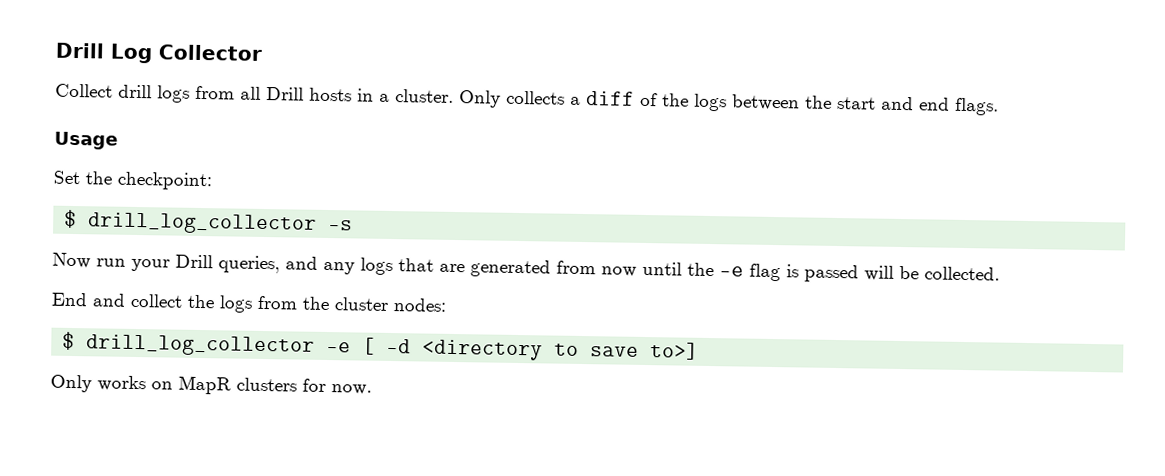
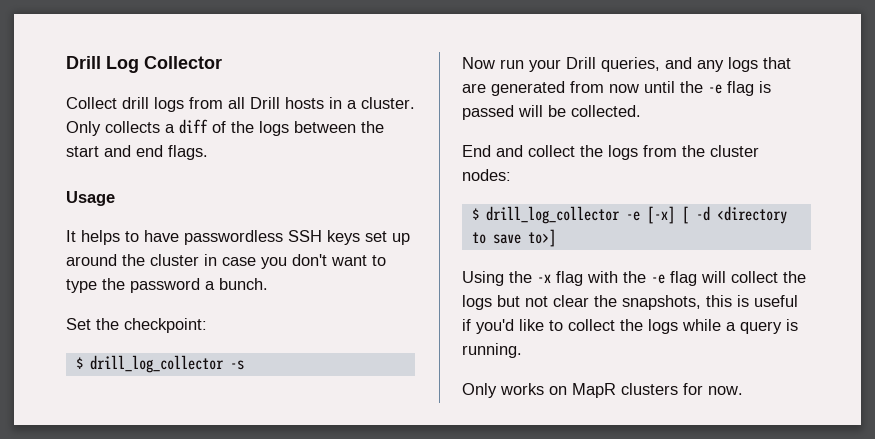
+ It helps to have passwordless SSH keys set up around the cluster in case you don't want to type the password a bunch.
- $ drill_log_collector -e [ -d <directory to save to>]
+ $ drill_log_collector -e [-x] [ -d <directory to save to>]
+ Using the -x flag with the -e flag will collect the logs but not clear the snapshots, this is useful if you'd like to collect the logs while a query is running.

